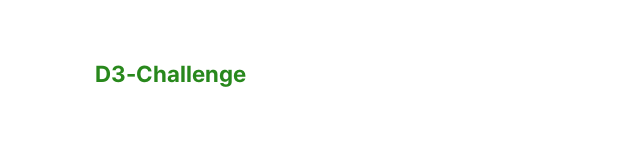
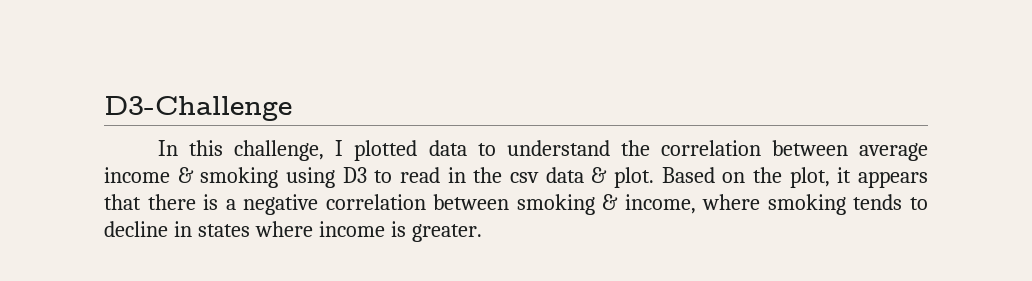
+ In this challenge, I plotted data to understand the correlation between average income & smoking using D3 to read in the csv data & plot. Based on the plot, it appears that there is a negative correlation between smoking & income, where smoking tends to decline in states where income is greater.

